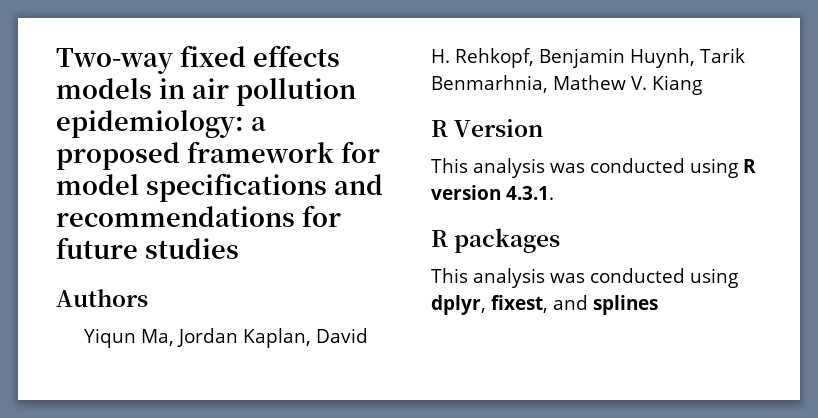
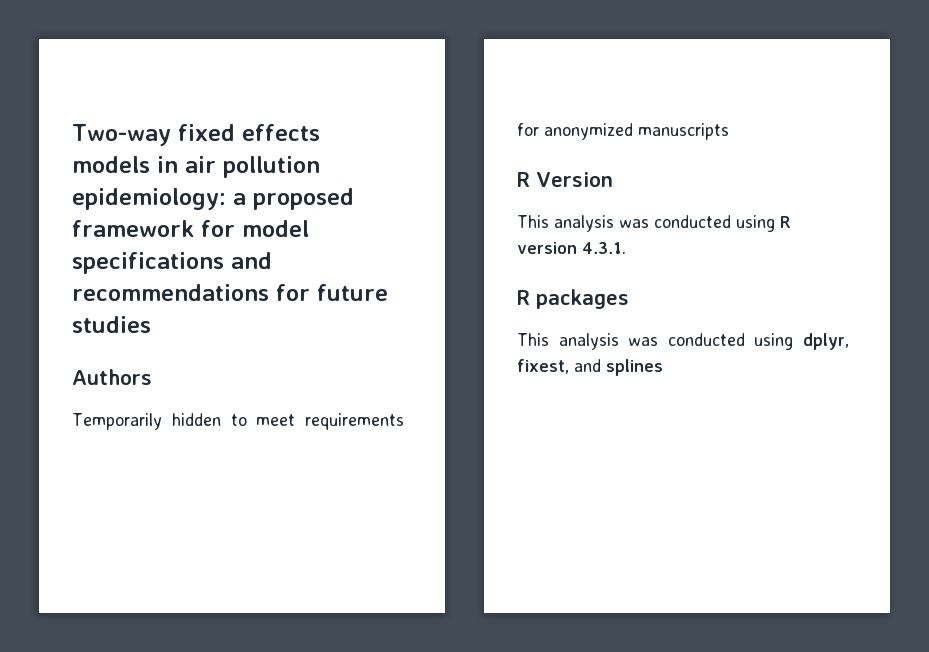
- Yiqun Ma, Jordan Kaplan, David H. Rehkopf, Benjamin Huynh, Tarik Benmarhnia, Mathew V. Kiang
+ Temporarily hidden to meet requirements for anonymized manuscripts

